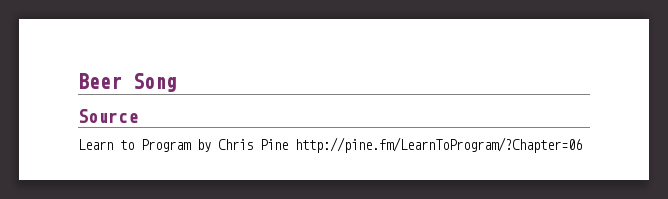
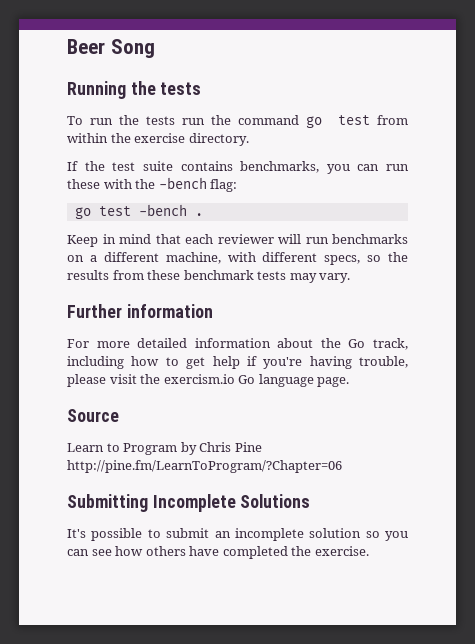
+ Running the tests
+ To run the tests run the command go test from within the exercise directory.
+ If the test suite contains benchmarks, you can run these with the -bench flag:
+ go test -bench .
+ Keep in mind that each reviewer will run benchmarks on a different machine, with different specs, so the results from these benchmark tests may vary.
+ Further information
+ For more detailed information about the Go track, including how to get help if you're having trouble, please visit the exercism.io Go language page.
+ Submitting Incomplete Solutions
+ It's possible to submit an incomplete solution so you can see how others have completed the exercise.

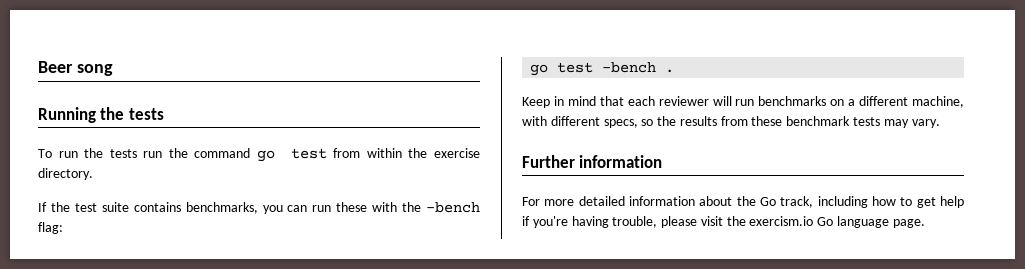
- Beer Song
+ Beer song
- Source
- Learn to Program by Chris Pine http://pine.fm/LearnToProgram/?Chapter=06
- Submitting Incomplete Solutions
- It's possible to submit an incomplete solution so you can see how others have completed the exercise.

